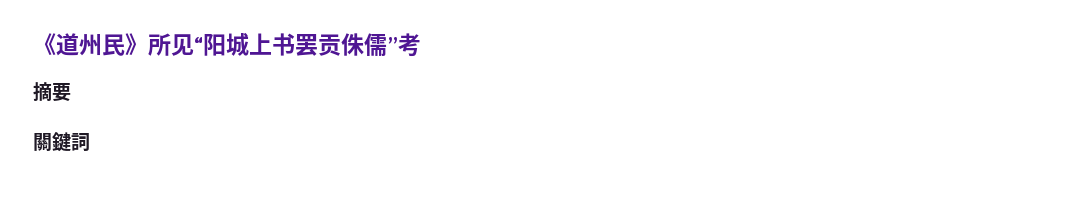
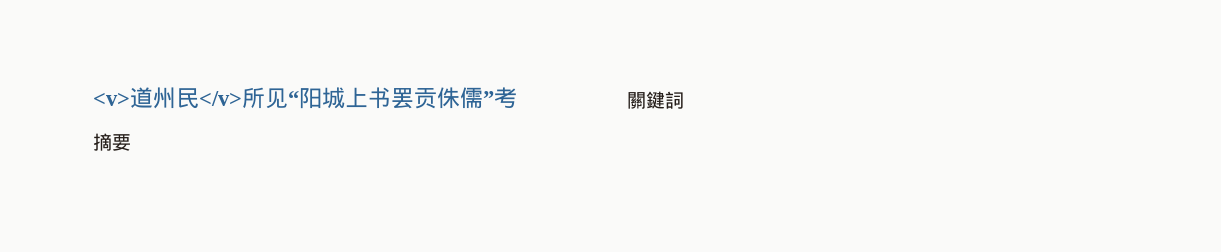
- 《道州民》所见“阳城上书罢贡侏儒”考
+ <v>道州民</v>所见“阳城上书罢贡侏儒”考

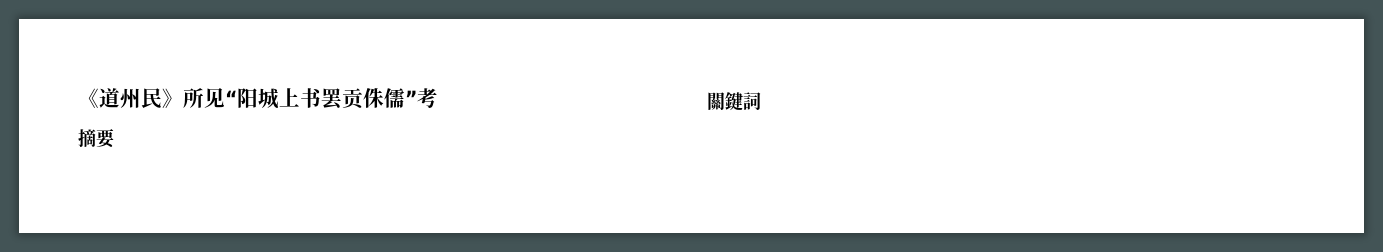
- <v>道州民</v>所见“阳城上书罢贡侏儒”考
+ 《道州民》所见“阳城上书罢贡侏儒”考

